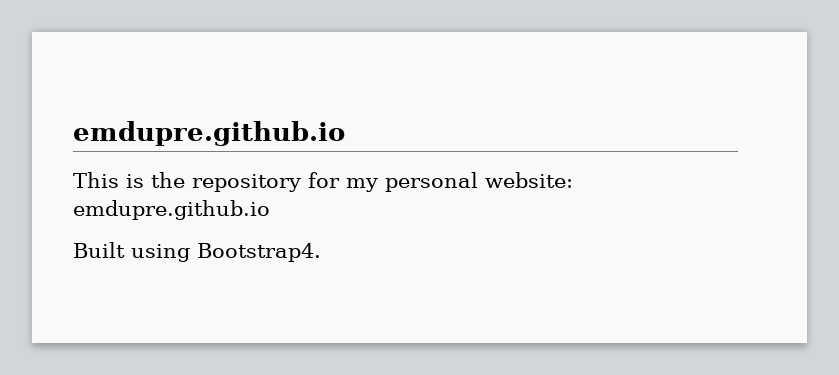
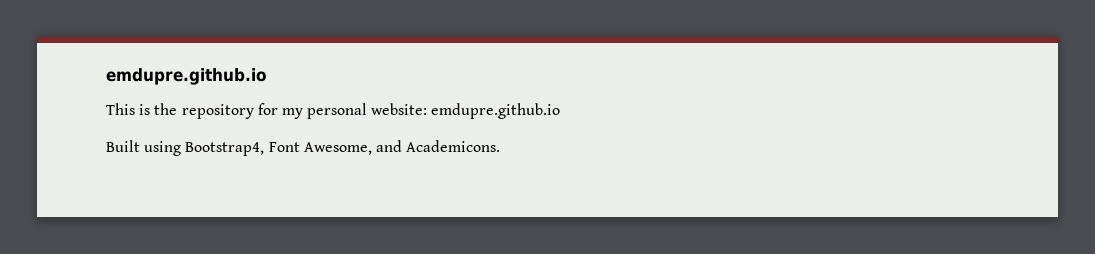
- Built using Bootstrap4.
+ Built using Bootstrap4, Font Awesome, and Academicons.

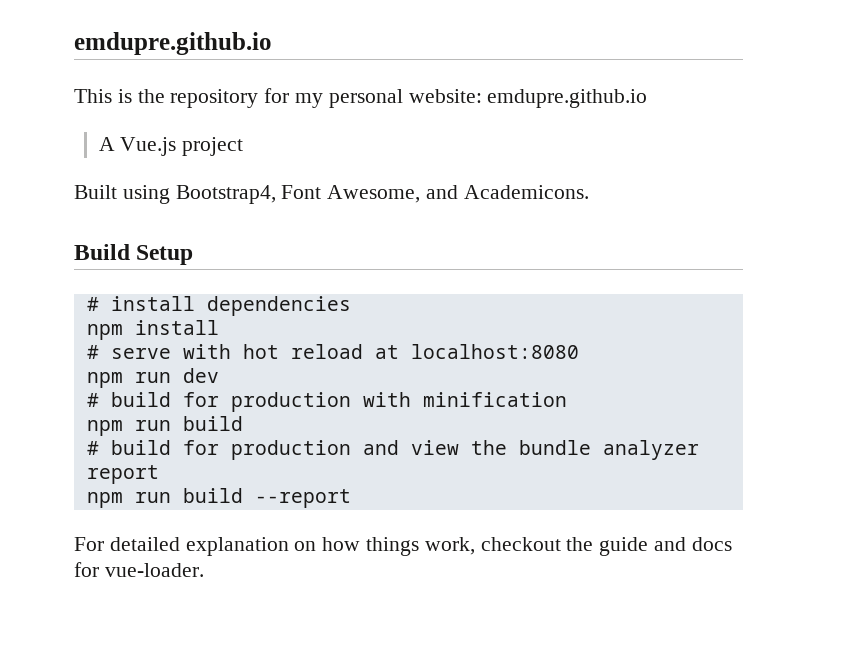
+ A Vue.js project
+ Build Setup
+ # install dependencies
+ npm install
+ # serve with hot reload at localhost:8080
+ npm run dev
+ # build for production with minification
+ npm run build
+ # build for production and view the bundle analyzer report
+ npm run build --report
+ For detailed explanation on how things work, checkout the guide and docs for vue-loader.

